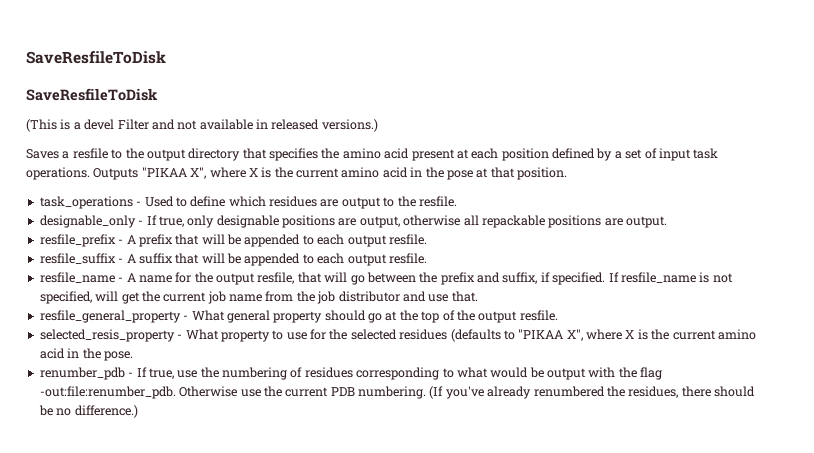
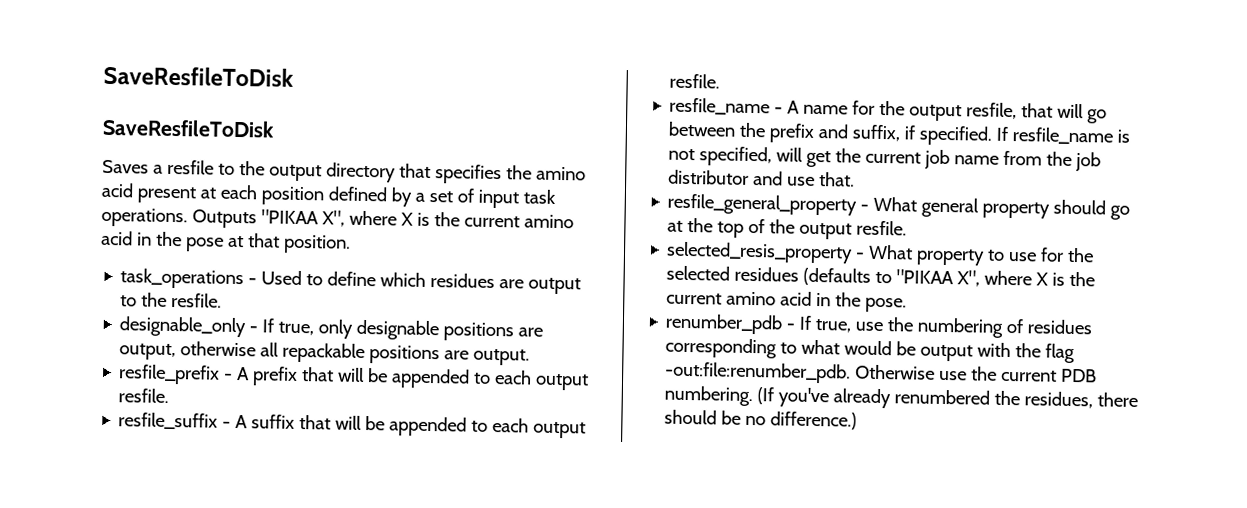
- (This is a devel Filter and not available in released versions.)

